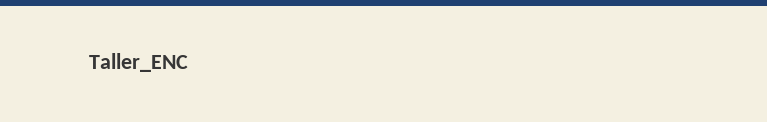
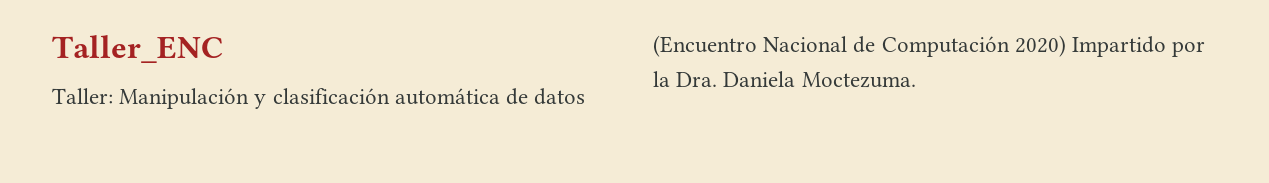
+ Taller: Manipulación y clasificación automática de datos (Encuentro Nacional de Computación 2020) Impartido por la Dra. Daniela Moctezuma.

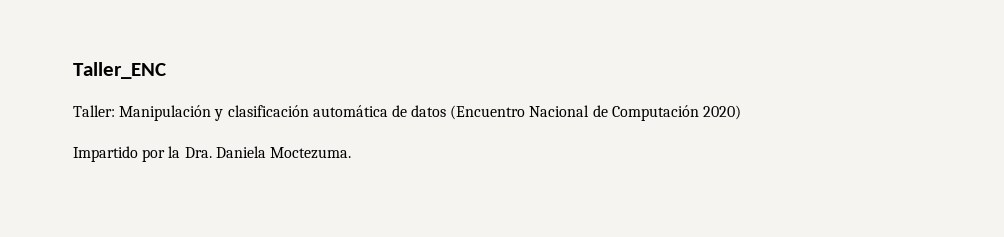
- Taller: Manipulación y clasificación automática de datos (Encuentro Nacional de Computación 2020) Impartido por la Dra. Daniela Moctezuma.
+ Taller: Manipulación y clasificación automática de datos (Encuentro Nacional de Computación 2020)
+ Impartido por la Dra. Daniela Moctezuma.

